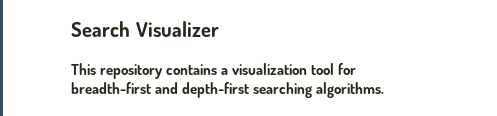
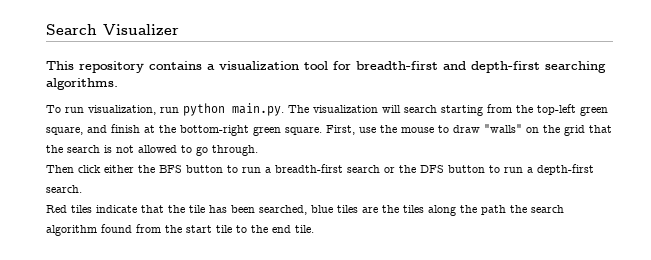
+ To run visualization, run python main.py. The visualization will search starting from the top-left green square, and finish at the bottom-right green square. First, use the mouse to draw "walls" on the grid that the search is not allowed to go through.
+ Then click either the BFS button to run a breadth-first search or the DFS button to run a depth-first search.
+ Red tiles indicate that the tile has been searched, blue tiles are the tiles along the path the search algorithm found from the start tile to the end tile.

